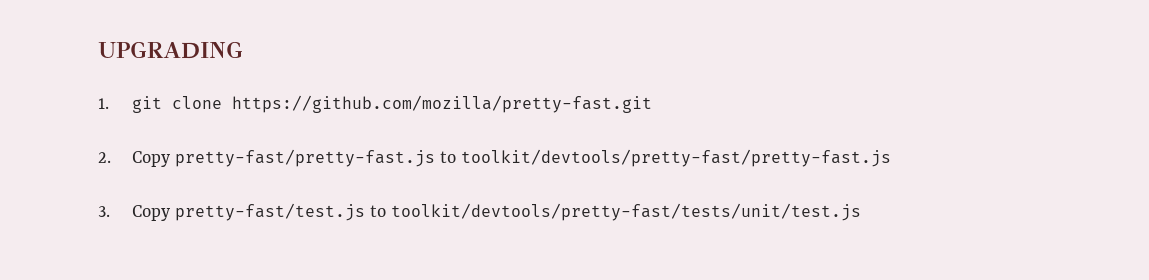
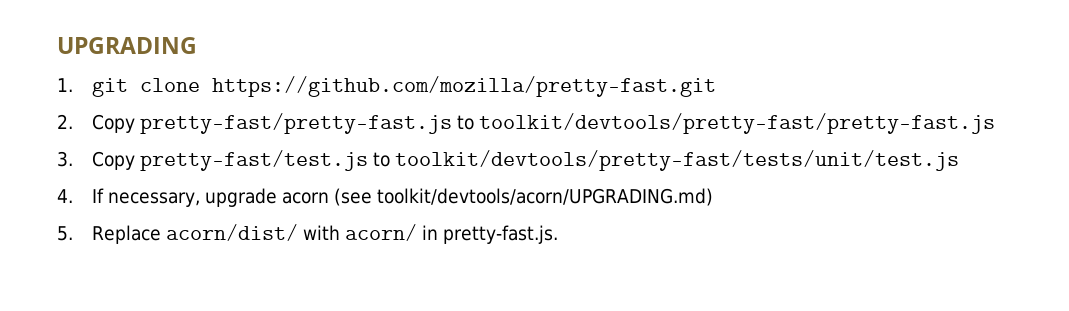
+ 4. If necessary, upgrade acorn (see toolkit/devtools/acorn/UPGRADING.md)
+ 5. Replace acorn/dist/ with acorn/ in pretty-fast.js.

